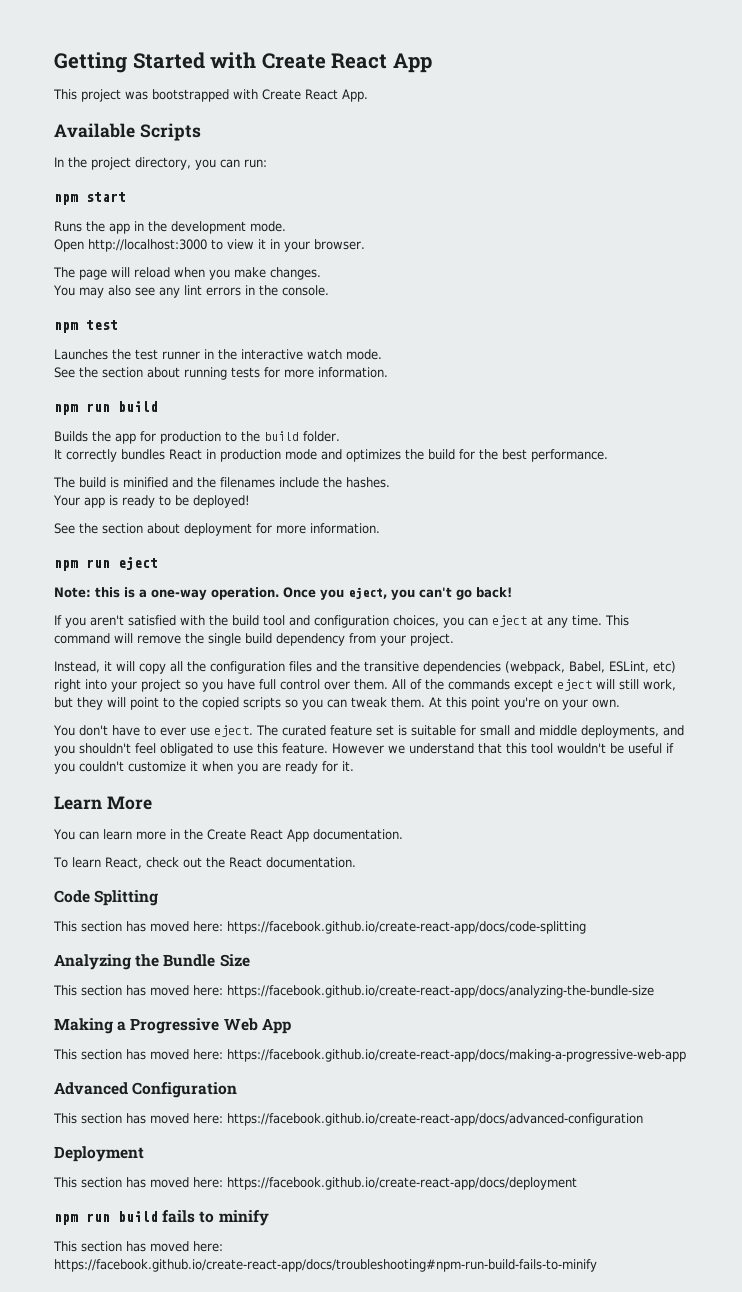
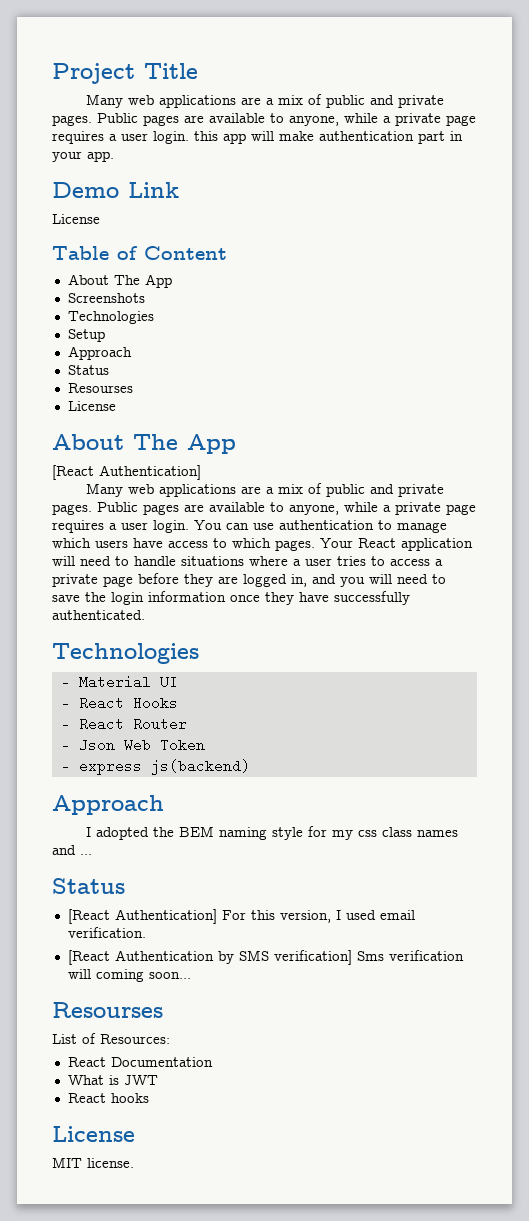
- Getting Started with Create React App
- This project was bootstrapped with Create React App.
- Available Scripts
- In the project directory, you can run:
- npm start
- Runs the app in the development mode.
- Open http://localhost:3000 to view it in your browser.
- The page will reload when you make changes.
- You may also see any lint errors in the console.
- npm test
- Launches the test runner in the interactive watch mode.
- See the section about running tests for more information.
- npm run build
- Builds the app for production to the build folder.
- It correctly bundles React in production mode and optimizes the build for the best performance.
- The build is minified and the filenames include the hashes.
- Your app is ready to be deployed!
- See the section about deployment for more information.
- npm run eject
- Note: this is a one-way operation. Once you eject, you can't go back!
- If you aren't satisfied with the build tool and configuration choices, you can eject at any time. This command will remove the single build dependency from your project.
- Instead, it will copy all the configuration files and the transitive dependencies (webpack, Babel, ESLint, etc) right into your project so you have full control over them. All of the commands except eject will still work, but they will point to the copied scripts so you can tweak them. At this point you're on your own.
- You don't have to ever use eject. The curated feature set is suitable for small and middle deployments, and you shouldn't feel obligated to use this feature. However we understand that this tool wouldn't be useful if you couldn't customize it when you are ready for it.
- Learn More
- You can learn more in the Create React App documentation.
- To learn React, check out the React documentation.
- Code Splitting
- This section has moved here: https://facebook.github.io/create-react-app/docs/code-splitting
- Analyzing the Bundle Size
- This section has moved here: https://facebook.github.io/create-react-app/docs/analyzing-the-bundle-size
- Making a Progressive Web App
- This section has moved here: https://facebook.github.io/create-react-app/docs/making-a-progressive-web-app
- Advanced Configuration
- This section has moved here: https://facebook.github.io/create-react-app/docs/advanced-configuration
- Deployment
- This section has moved here: https://facebook.github.io/create-react-app/docs/deployment
- npm run build fails to minify
- This section has moved here: https://facebook.github.io/create-react-app/docs/troubleshooting#npm-run-build-fails-to-minify
+ Project Title
+ Many web applications are a mix of public and private pages. Public pages are available to anyone, while a private page requires a user login. this app will make authentication part in your app.
+ Demo Link
+ License
+ Table of Content
+ About The App
+ Screenshots
+ Technologies
+ Setup
+ Approach
+ Status
+ Resourses
+ License
+ About The App
+ [React Authentication]
+ Many web applications are a mix of public and private pages. Public pages are available to anyone, while a private page requires a user login. You can use authentication to manage which users have access to which pages. Your React application will need to handle situations where a user tries to access a private page before they are logged in, and you will need to save the login information once they have successfully authenticated.
+ Technologies
+ - Material UI
+ - React Hooks
+ - React Router
+ - Json Web Token
+ - express js(backend)
+ Approach
+ I adopted the BEM naming style for my css class names and ...
+ Status
+ [React Authentication] For this version, I used email verification.
+ [React Authentication by SMS verification] Sms verification will coming soon...
+ Resourses
+ List of Resources:
+ React Documentation
+ What is JWT
+ React hooks
+ License
+ MIT license.

